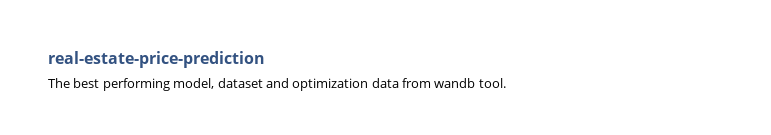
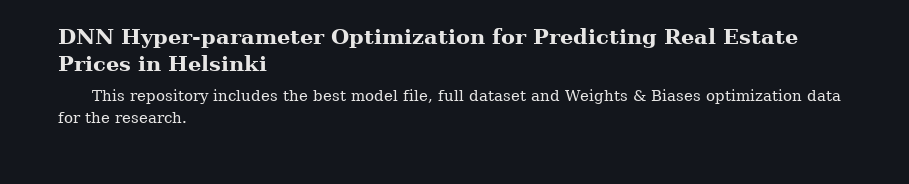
- real-estate-price-prediction
- The best performing model, dataset and optimization data from wandb tool.
+ DNN Hyper-parameter Optimization for Predicting Real Estate Prices in Helsinki
+ This repository includes the best model file, full dataset and Weights & Biases optimization data for the research.

